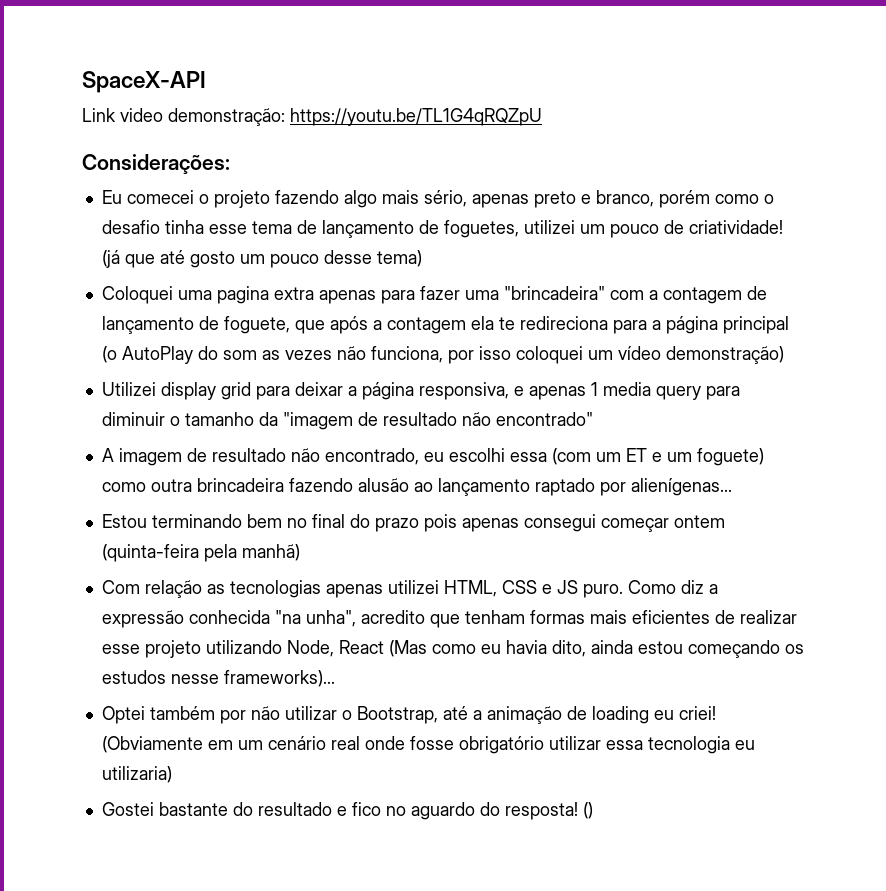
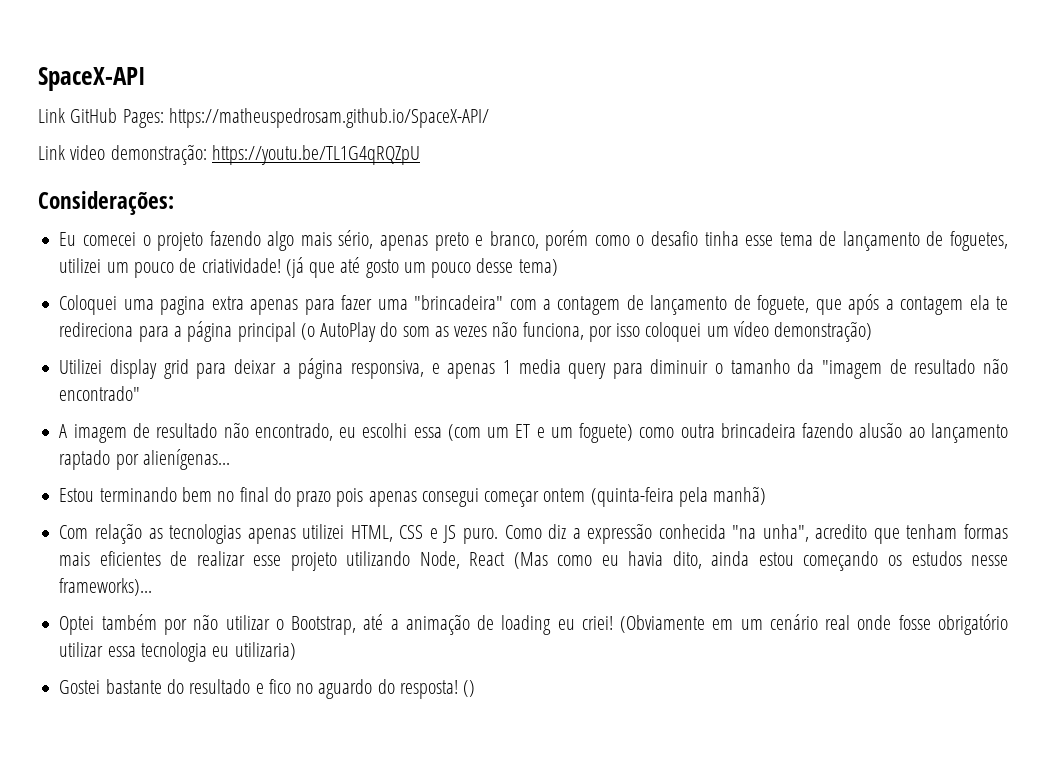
+ Link GitHub Pages: https://matheuspedrosam.github.io/SpaceX-API/

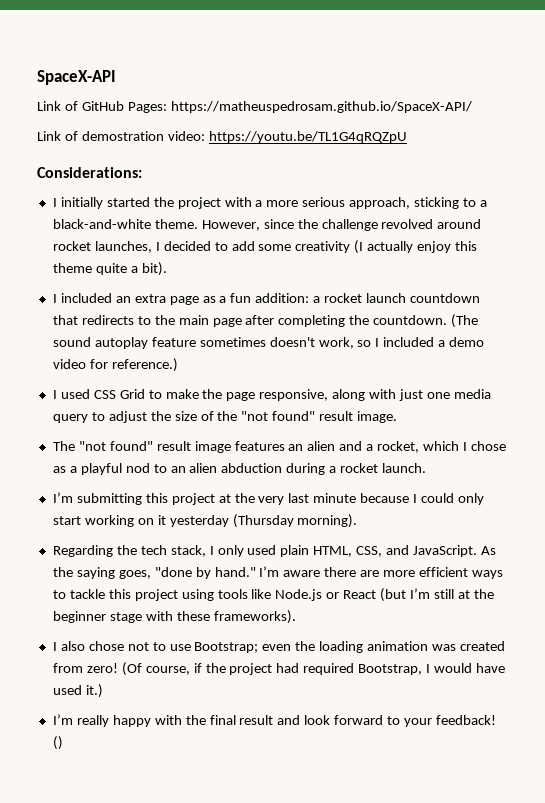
- Link GitHub Pages: https://matheuspedrosam.github.io/SpaceX-API/
+ Link of GitHub Pages: https://matheuspedrosam.github.io/SpaceX-API/
- Link video demonstração: https://youtu.be/TL1G4qRQZpU
- Considerações:
- Eu comecei o projeto fazendo algo mais sério, apenas preto e branco, porém como o desafio tinha esse tema de lançamento de foguetes, utilizei um pouco de criatividade! (já que até gosto um pouco desse tema)
- Coloquei uma pagina extra apenas para fazer uma "brincadeira" com a contagem de lançamento de foguete, que após a contagem ela te redireciona para a página principal (o AutoPlay do som as vezes não funciona, por isso coloquei um vídeo demonstração)
- Utilizei display grid para deixar a página responsiva, e apenas 1 media query para diminuir o tamanho da "imagem de resultado não encontrado"
- A imagem de resultado não encontrado, eu escolhi essa (com um ET e um foguete) como outra brincadeira fazendo alusão ao lançamento raptado por alienígenas...
- Estou terminando bem no final do prazo pois apenas consegui começar ontem (quinta-feira pela manhã)
- Com relação as tecnologias apenas utilizei HTML, CSS e JS puro. Como diz a expressão conhecida "na unha", acredito que tenham formas mais eficientes de realizar esse projeto utilizando Node, React (Mas como eu havia dito, ainda estou começando os estudos nesse frameworks)...
- Optei também por não utilizar o Bootstrap, até a animação de loading eu criei! (Obviamente em um cenário real onde fosse obrigatório utilizar essa tecnologia eu utilizaria)
- Gostei bastante do resultado e fico no aguardo do resposta!
+ Link of demostration video: https://youtu.be/TL1G4qRQZpU
+ Considerations:
+ I initially started the project with a more serious approach, sticking to a black-and-white theme. However, since the challenge revolved around rocket launches, I decided to add some creativity (I actually enjoy this theme quite a bit).
+ I included an extra page as a fun addition: a rocket launch countdown that redirects to the main page after completing the countdown. (The sound autoplay feature sometimes doesn't work, so I included a demo video for reference.)
+ I used CSS Grid to make the page responsive, along with just one media query to adjust the size of the "not found" result image.
+ The "not found" result image features an alien and a rocket, which I chose as a playful nod to an alien abduction during a rocket launch.
+ I’m submitting this project at the very last minute because I could only start working on it yesterday (Thursday morning).
+ Regarding the tech stack, I only used plain HTML, CSS, and JavaScript. As the saying goes, "done by hand." I’m aware there are more efficient ways to tackle this project using tools like Node.js or React (but I’m still at the beginner stage with these frameworks).
+ I also chose not to use Bootstrap; even the loading animation was created from zero! (Of course, if the project had required Bootstrap, I would have used it.)
+ I’m really happy with the final result and look forward to your feedback!

